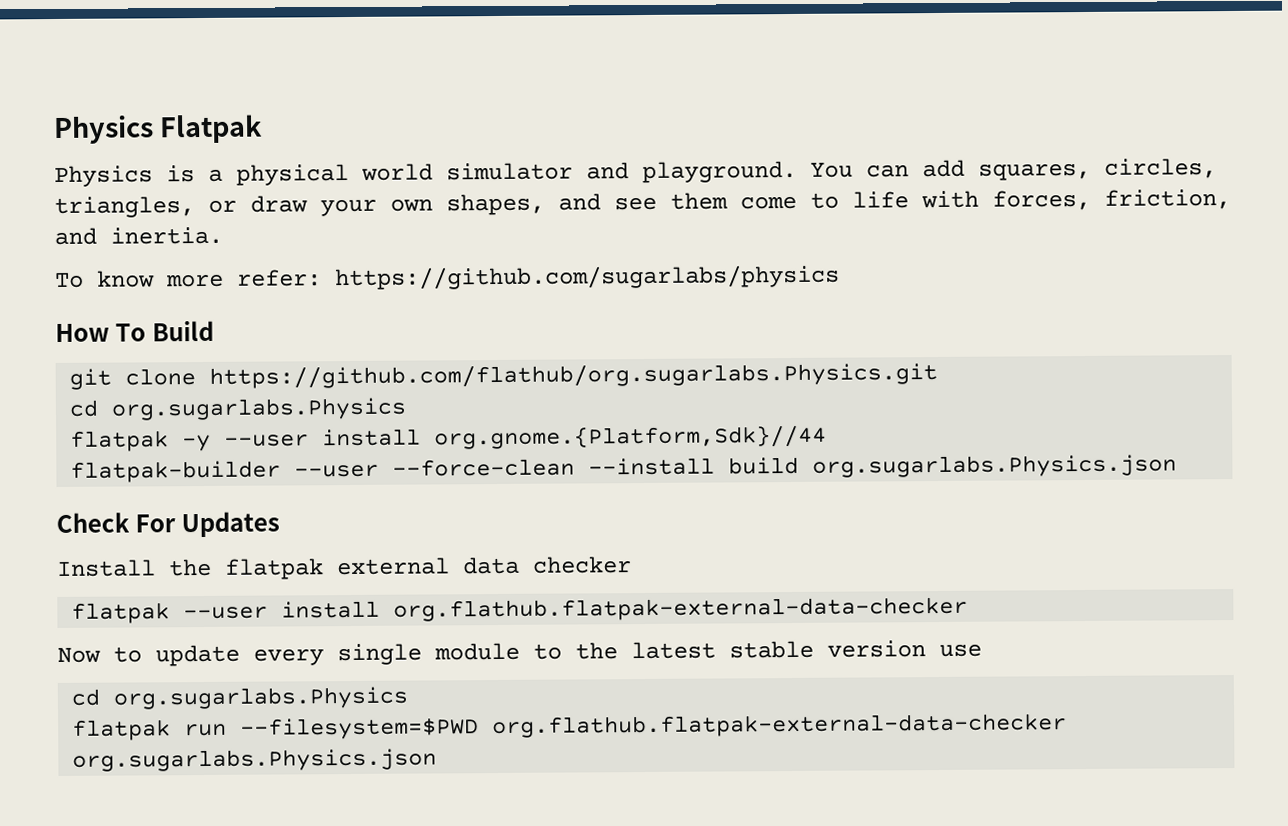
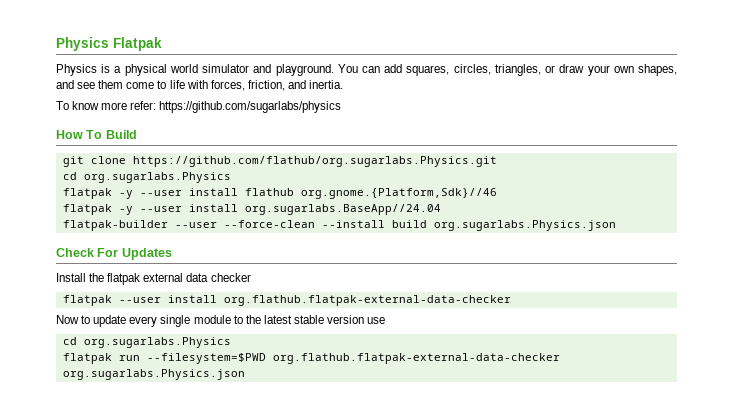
- flatpak -y --user install org.gnome.{Platform,Sdk}//44
+ flatpak -y --user install flathub org.gnome.{Platform,Sdk}//46
+ flatpak -y --user install org.sugarlabs.BaseApp//24.04

